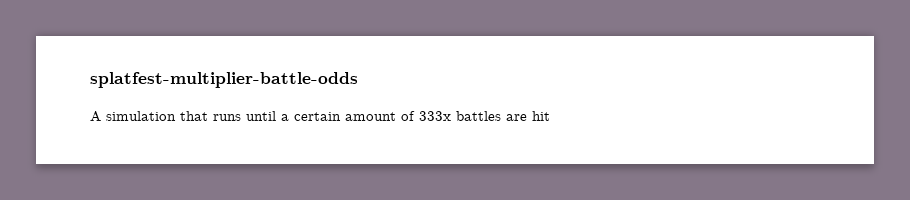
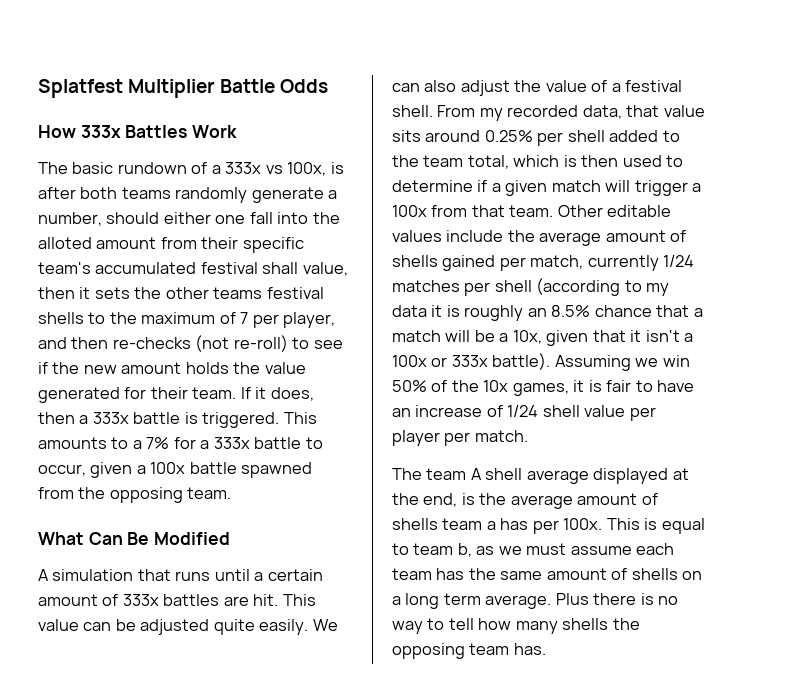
- splatfest-multiplier-battle-odds
+ Splatfest Multiplier Battle Odds
+ How 333x Battles Work
+ The basic rundown of a 333x vs 100x, is after both teams randomly generate a number, should either one fall into the alloted amount from their specific team's accumulated festival shall value, then it sets the other teams festival shells to the maximum of 7 per player, and then re-checks (not re-roll) to see if the new amount holds the value generated for their team. If it does, then a 333x battle is triggered. This amounts to a 7% for a 333x battle to occur, given a 100x battle spawned from the opposing team.
+ What Can Be Modified
- A simulation that runs until a certain amount of 333x battles are hit
+ A simulation that runs until a certain amount of 333x battles are hit. This value can be adjusted quite easily. We can also adjust the value of a festival shell. From my recorded data, that value sits around 0.25% per shell added to the team total, which is then used to determine if a given match will trigger a 100x from that team. Other editable values include the average amount of shells gained per match, currently 1/24 matches per shell (according to my data it is roughly an 8.5% chance that a match will be a 10x, given that it isn't a 100x or 333x battle). Assuming we win 50% of the 10x games, it is fair to have an increase of 1/24 shell value per player per match.
+ The team A shell average displayed at the end, is the average amount of shells team a has per 100x. This is equal to team b, as we must assume each team has the same amount of shells on a long term average. Plus there is no way to tell how many shells the opposing team has.

